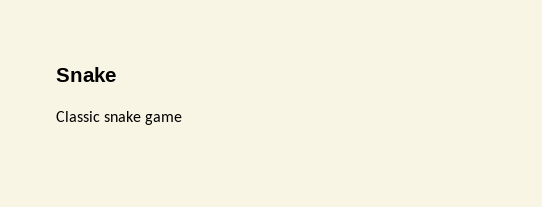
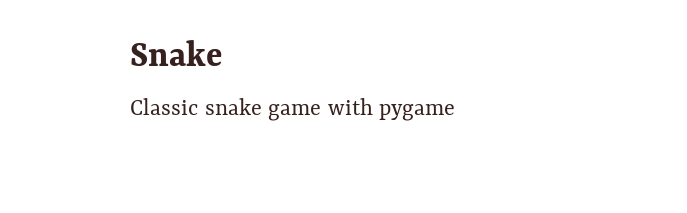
- Classic snake game
+ Classic snake game with pygame

